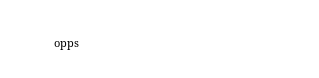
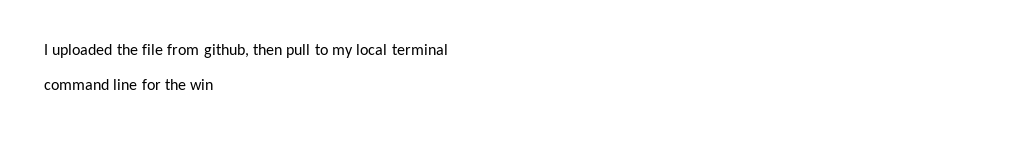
- opps
+ I uploaded the file from github, then pull to my local terminal
+ command line for the win

